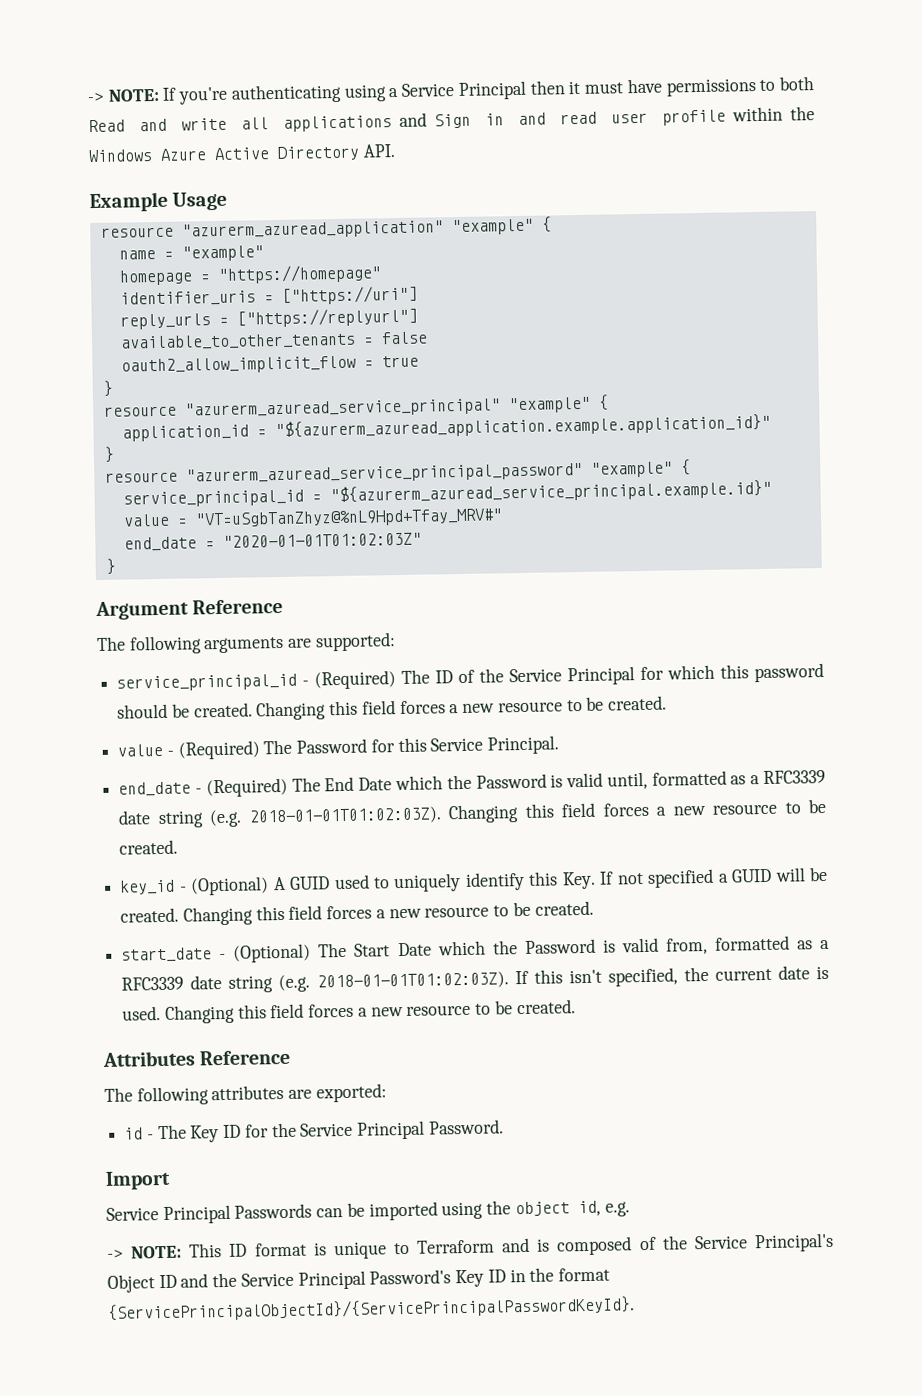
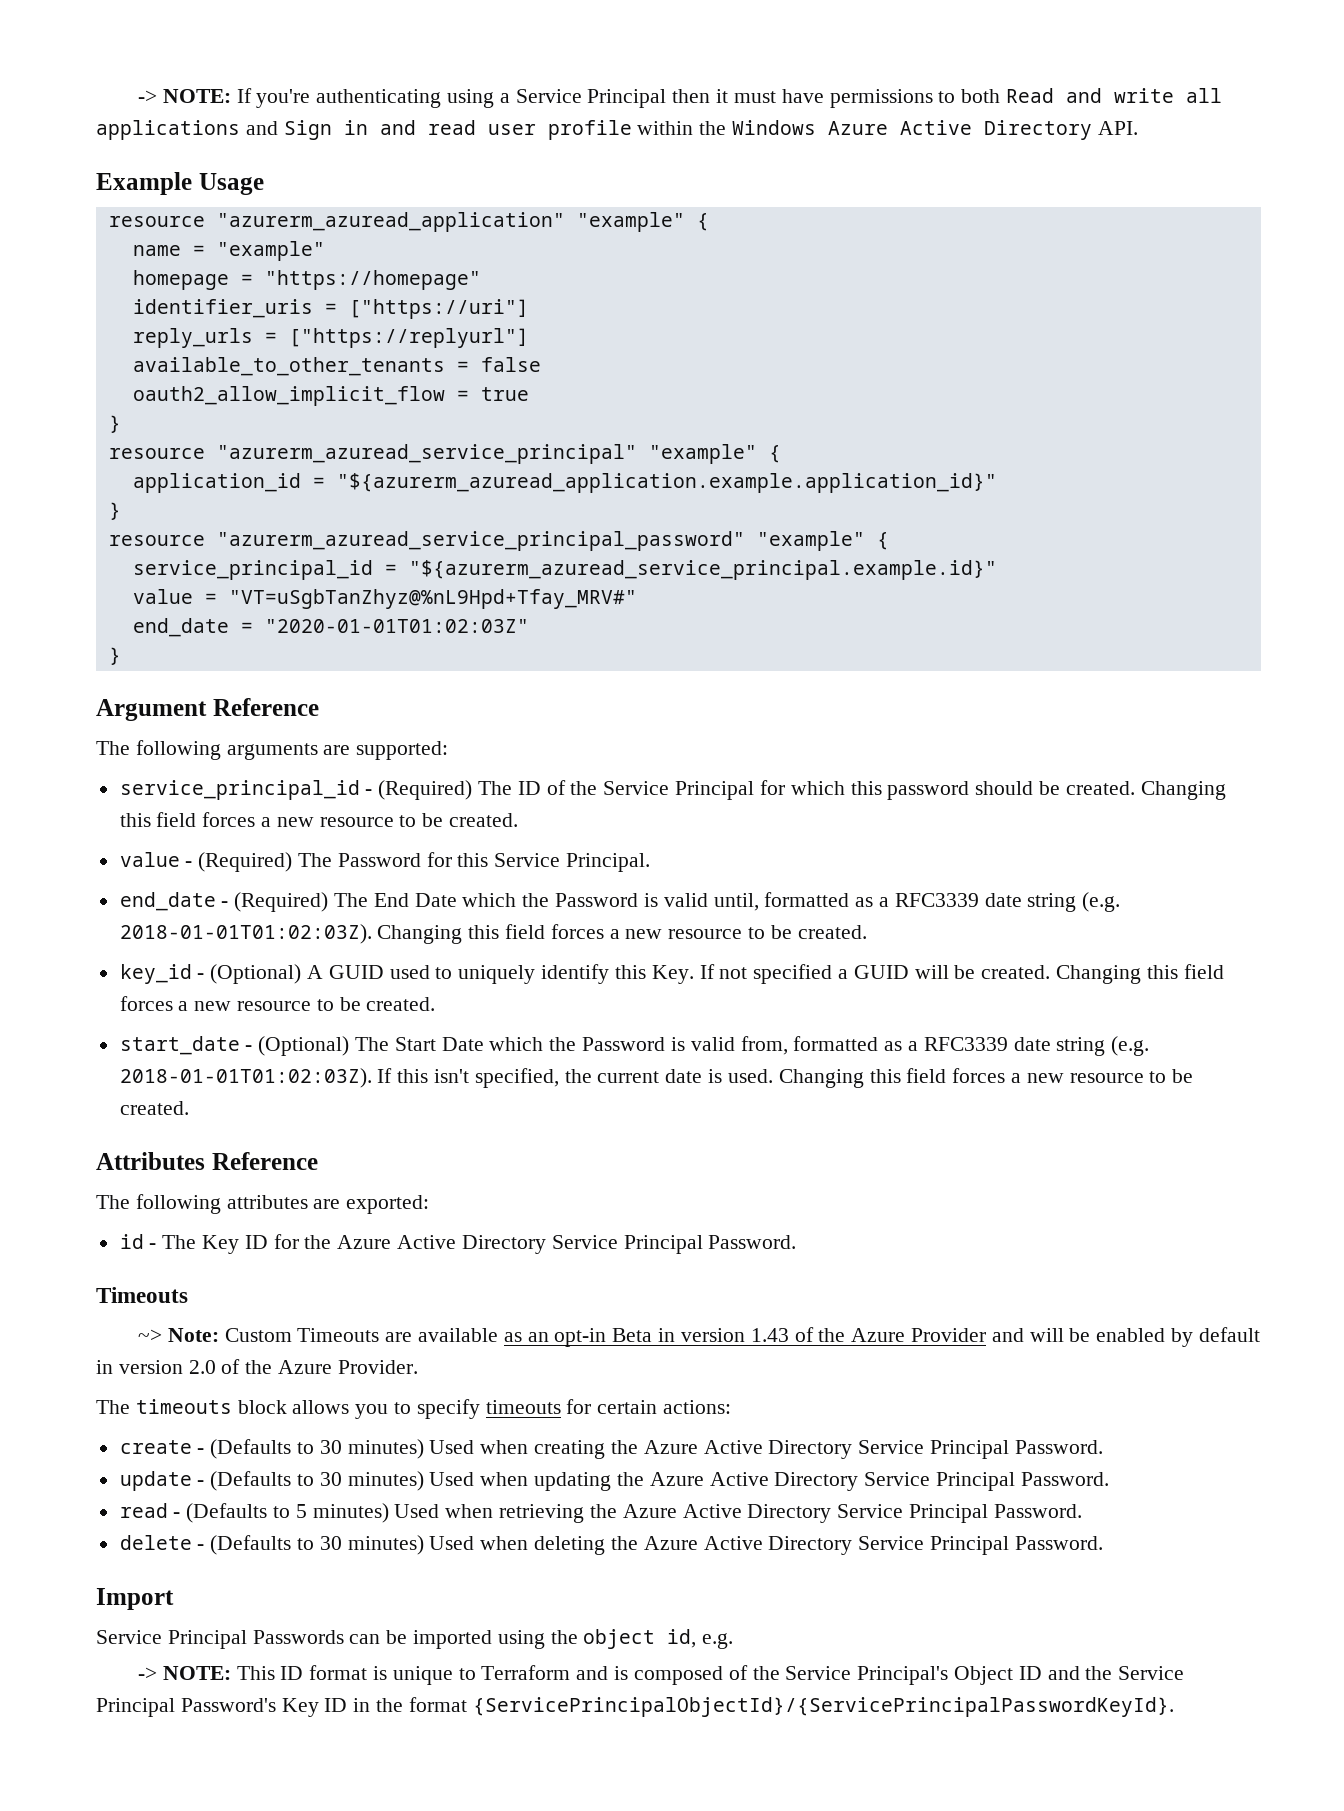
- id - The Key ID for the Service Principal Password.
+ id - The Key ID for the Azure Active Directory Service Principal Password.
+ Timeouts
+ ~> Note: Custom Timeouts are available as an opt-in Beta in version 1.43 of the Azure Provider and will be enabled by default in version 2.0 of the Azure Provider.
+ The timeouts block allows you to specify timeouts for certain actions:
+ create - (Defaults to 30 minutes) Used when creating the Azure Active Directory Service Principal Password.
+ update - (Defaults to 30 minutes) Used when updating the Azure Active Directory Service Principal Password.
+ read - (Defaults to 5 minutes) Used when retrieving the Azure Active Directory Service Principal Password.
+ delete - (Defaults to 30 minutes) Used when deleting the Azure Active Directory Service Principal Password.

